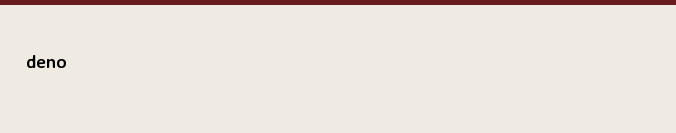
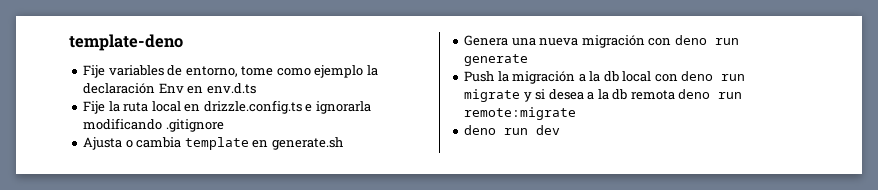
- deno
+ template-deno
+ Fije variables de entorno, tome como ejemplo la declaración Env en env.d.ts
+ Fije la ruta local en drizzle.config.ts e ignorarla modificando .gitignore
+ Ajusta o cambia template en generate.sh
+ Genera una nueva migración con deno run generate
+ Push la migración a la db local con deno run migrate y si desea a la db remota deno run remote:migrate
+ deno run dev

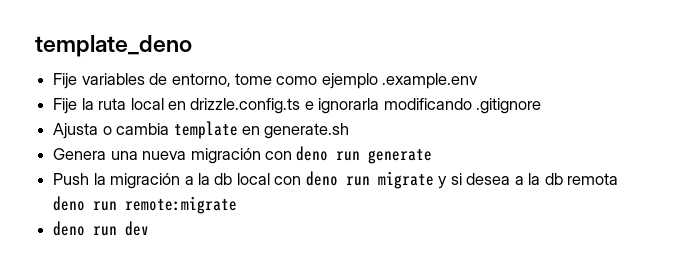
- template-deno
+ template_deno
- Fije variables de entorno, tome como ejemplo la declaración Env en env.d.ts
+ Fije variables de entorno, tome como ejemplo .example.env

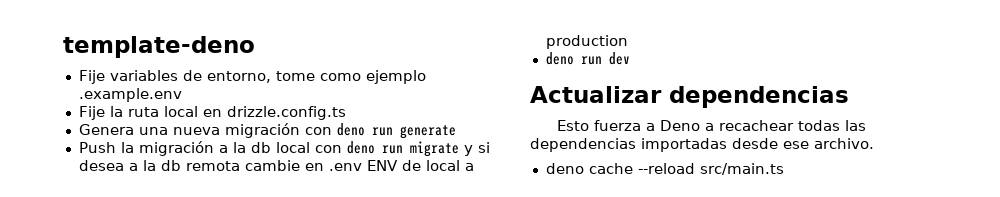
- template_deno
+ template-deno
- Fije la ruta local en drizzle.config.ts e ignorarla modificando .gitignore
- Ajusta o cambia template en generate.sh
+ Fije la ruta local en drizzle.config.ts
- Push la migración a la db local con deno run migrate y si desea a la db remota deno run remote:migrate
+ Push la migración a la db local con deno run migrate y si desea a la db remota cambie en .env ENV de local a production
  deno run dev
+ Actualizar dependencias
+ Esto fuerza a Deno a recachear todas las dependencias importadas desde ese archivo.
+ deno cache --reload src/main.ts

